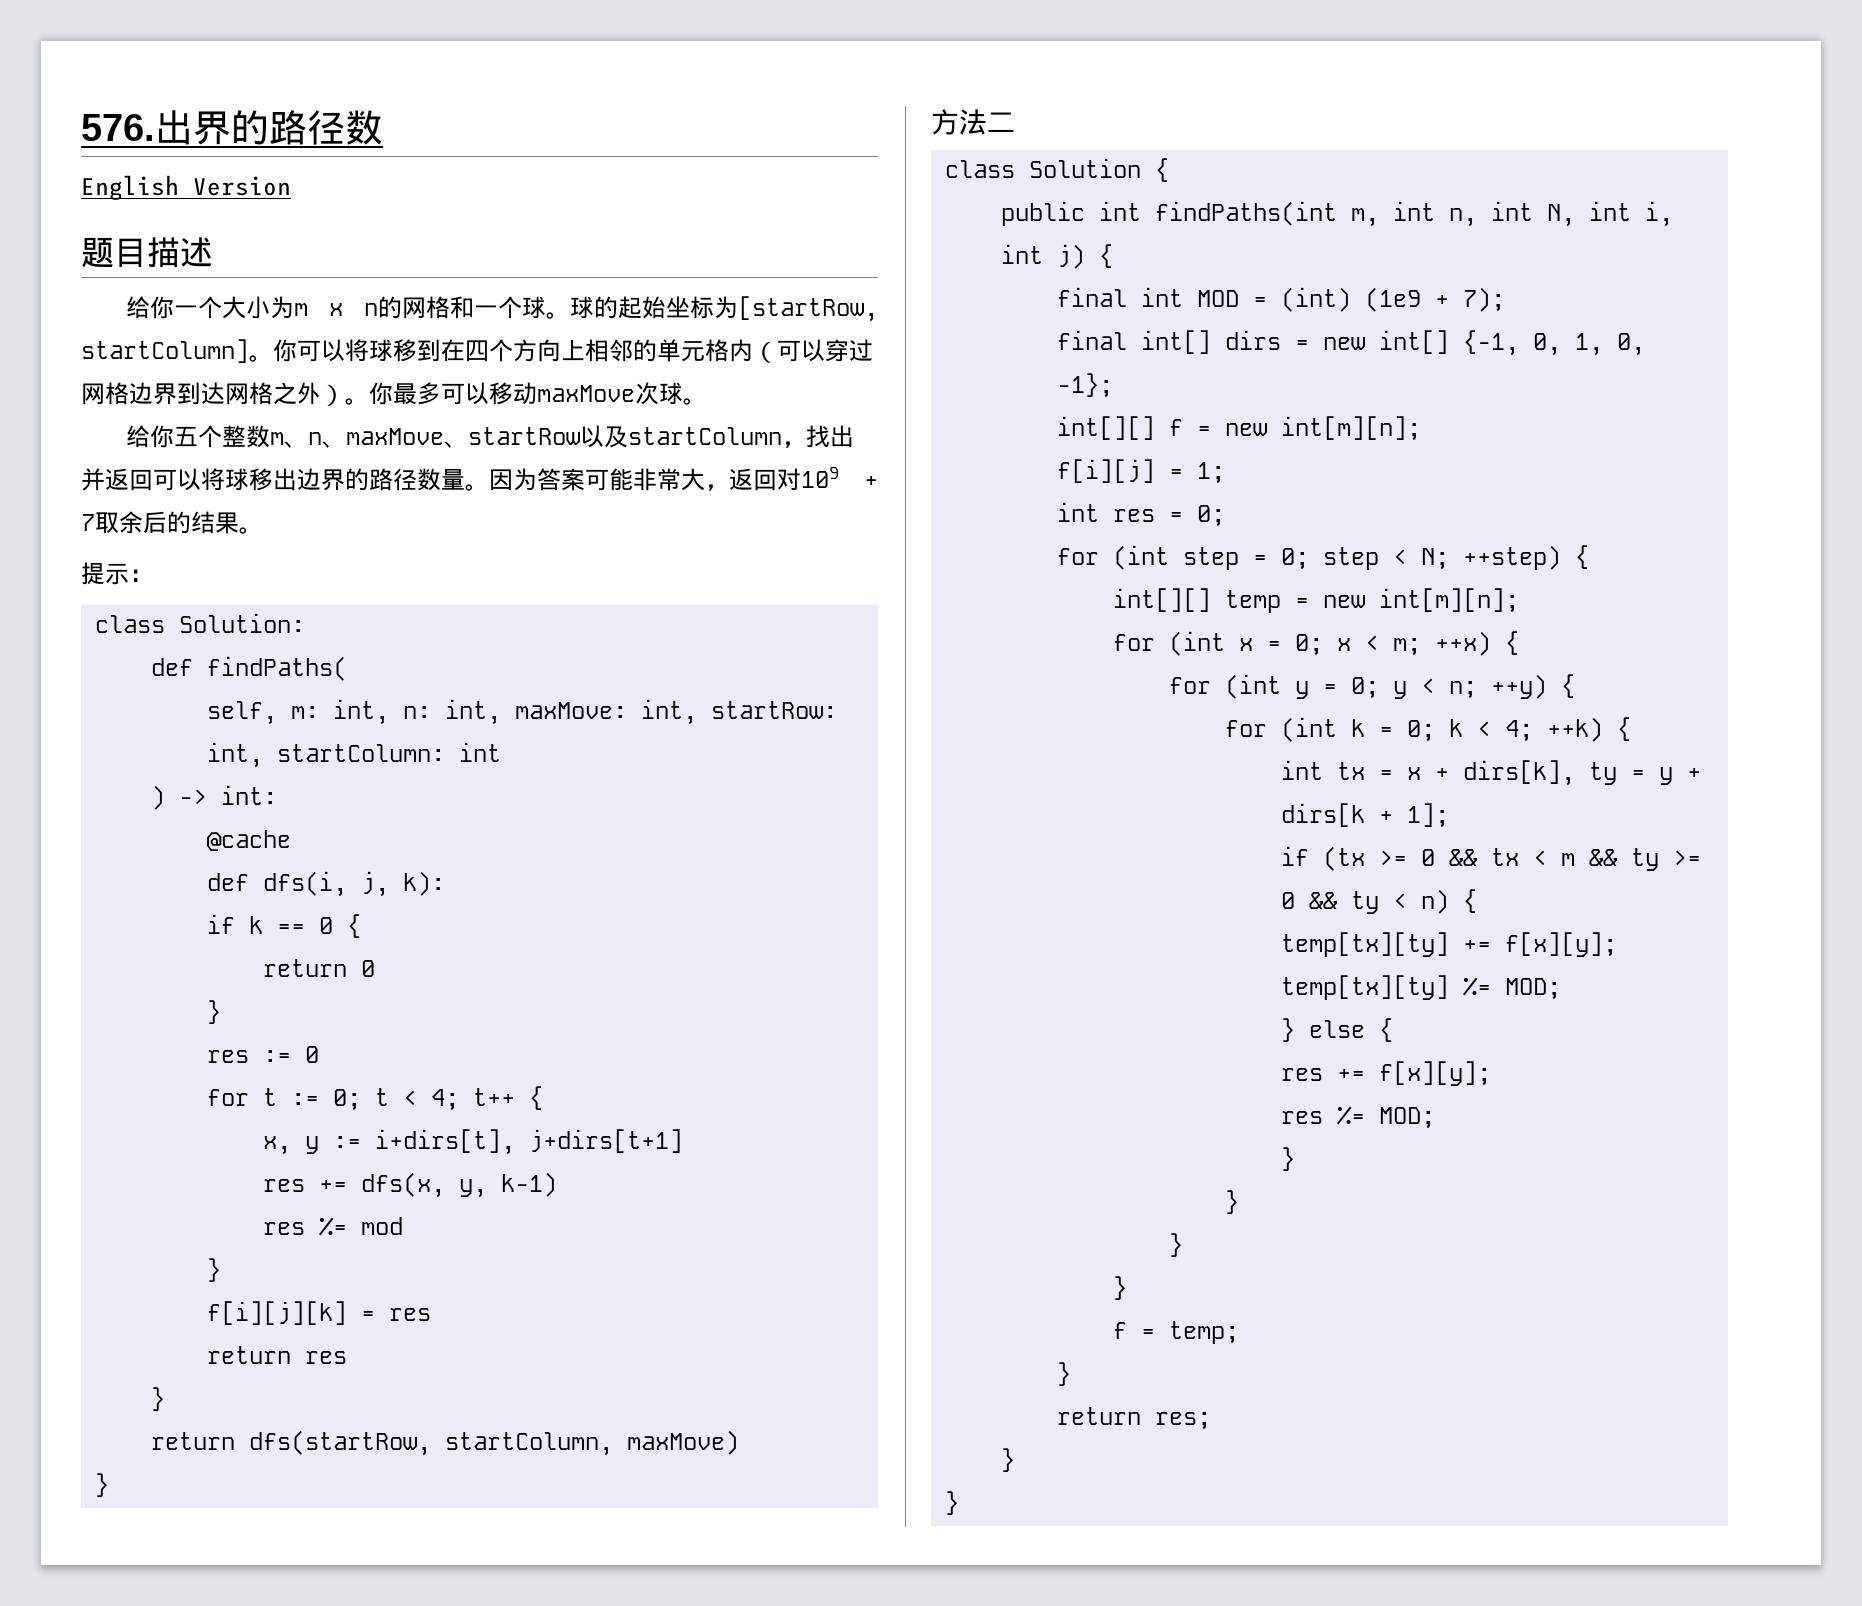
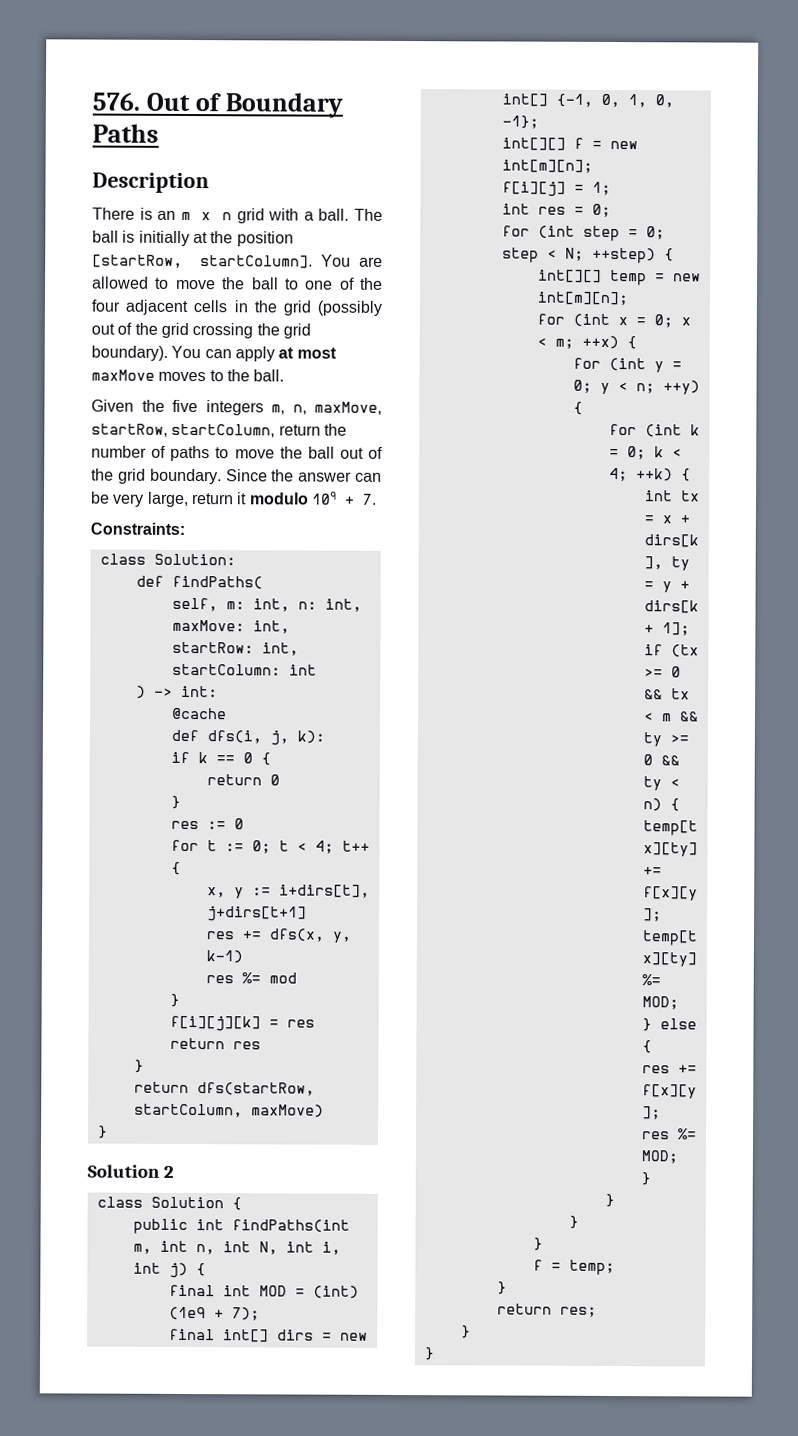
- 576.出界的路径数
- English Version
- 题目描述
- 给你一个大小为m x n的网格和一个球。球的起始坐标为[startRow, startColumn]。你可以将球移到在四个方向上相邻的单元格内（可以穿过网格边界到达网格之外）。你最多可以移动maxMove次球。
- 给你五个整数m、n、maxMove、startRow以及startColumn，找出并返回可以将球移出边界的路径数量。因为答案可能非常大，返回对109 + 7取余后的结果。
- 提示：
+ 576. Out of Boundary Paths
+ Description
+ There is an m x n grid with a ball. The ball is initially at the position [startRow, startColumn]. You are allowed to move the ball to one of the four adjacent cells in the grid (possibly out of the grid crossing the grid boundary). You can apply at most maxMove moves to the ball.
+ Given the five integers m, n, maxMove, startRow, startColumn, return the number of paths to move the ball out of the grid boundary. Since the answer can be very large, return it modulo 109 + 7.
+ Constraints:
- 方法二
+ Solution 2

